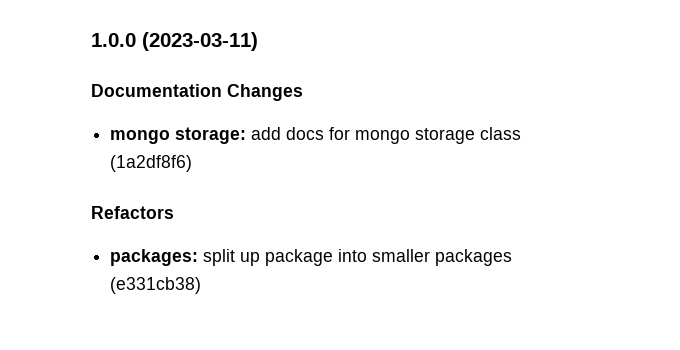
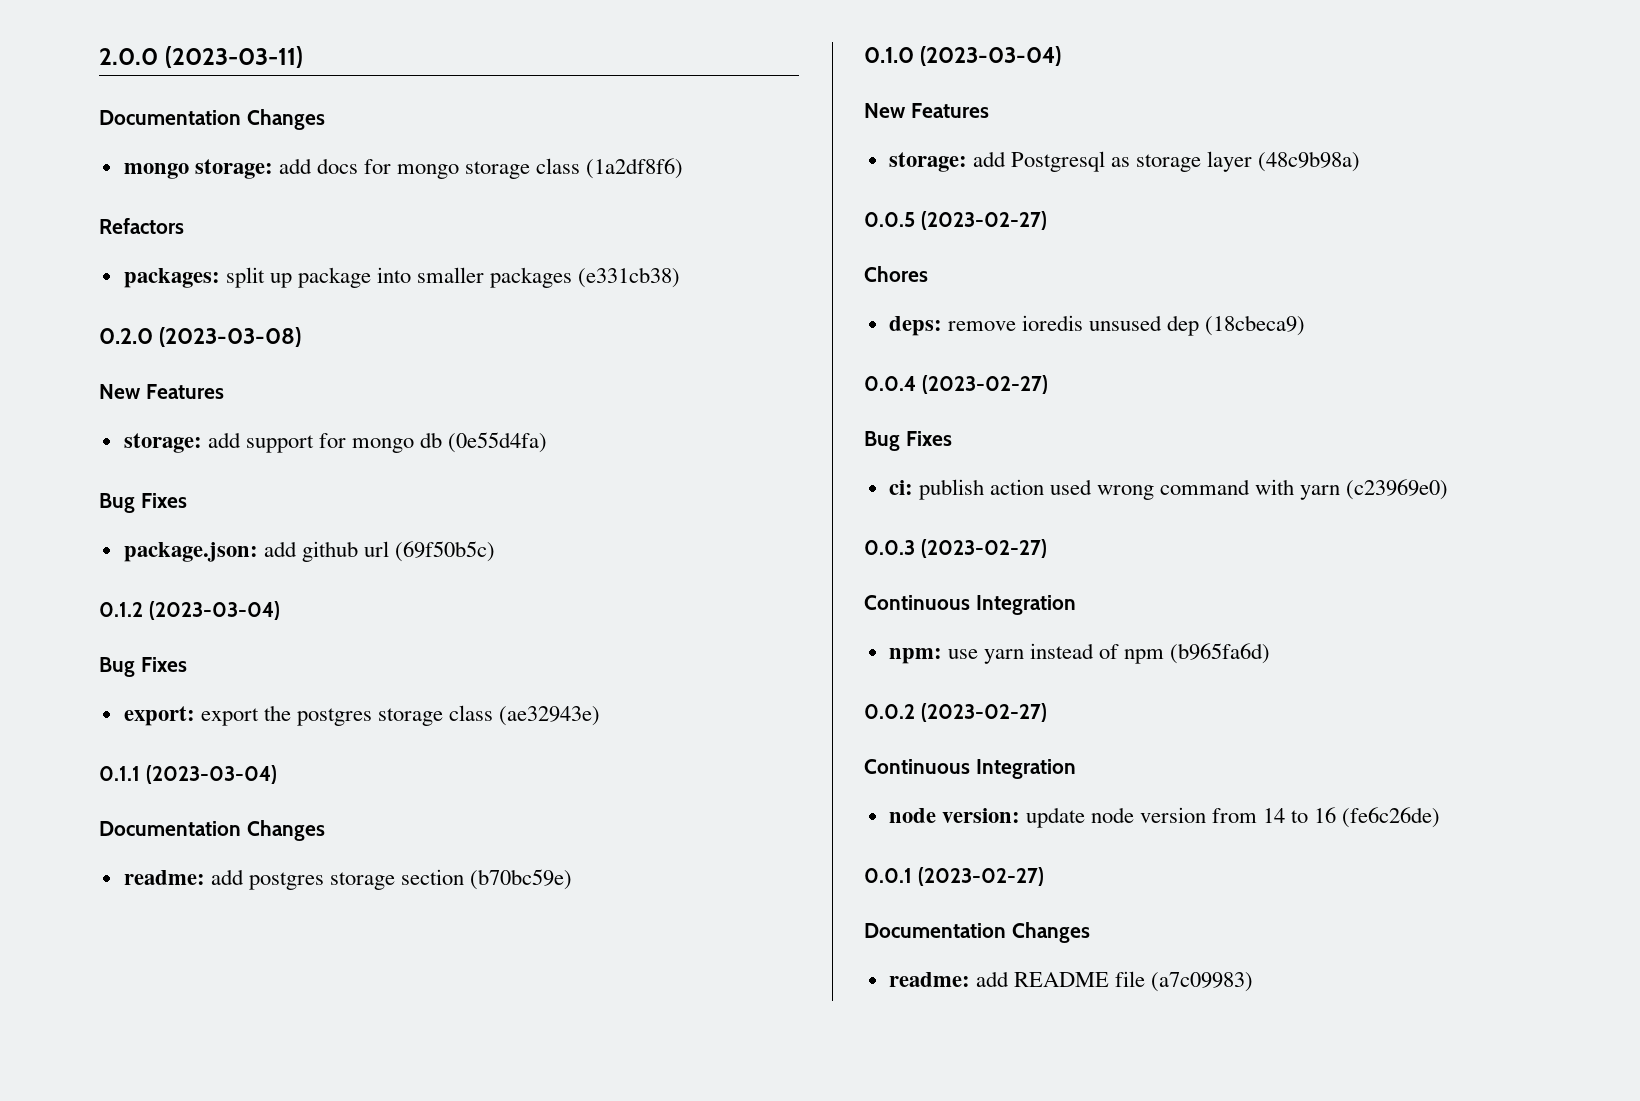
- 1.0.0 (2023-03-11)
+ 2.0.0 (2023-03-11)
+ 0.2.0 (2023-03-08)
+ New Features
+ storage: add support for mongo db (0e55d4fa)
+ Bug Fixes
+ package.json: add github url (69f50b5c)
+ 0.1.2 (2023-03-04)
+ Bug Fixes
+ export: export the postgres storage class (ae32943e)
+ 0.1.1 (2023-03-04)
+ Documentation Changes
+ readme: add postgres storage section (b70bc59e)
+ 0.1.0 (2023-03-04)
+ New Features
+ storage: add Postgresql as storage layer (48c9b98a)
+ 0.0.5 (2023-02-27)
+ Chores
+ deps: remove ioredis unsused dep (18cbeca9)
+ 0.0.4 (2023-02-27)
+ Bug Fixes
+ ci: publish action used wrong command with yarn (c23969e0)
+ 0.0.3 (2023-02-27)
+ Continuous Integration
+ npm: use yarn instead of npm (b965fa6d)
+ 0.0.2 (2023-02-27)
+ Continuous Integration
+ node version: update node version from 14 to 16 (fe6c26de)
+ 0.0.1 (2023-02-27)
+ Documentation Changes
+ readme: add README file (a7c09983)

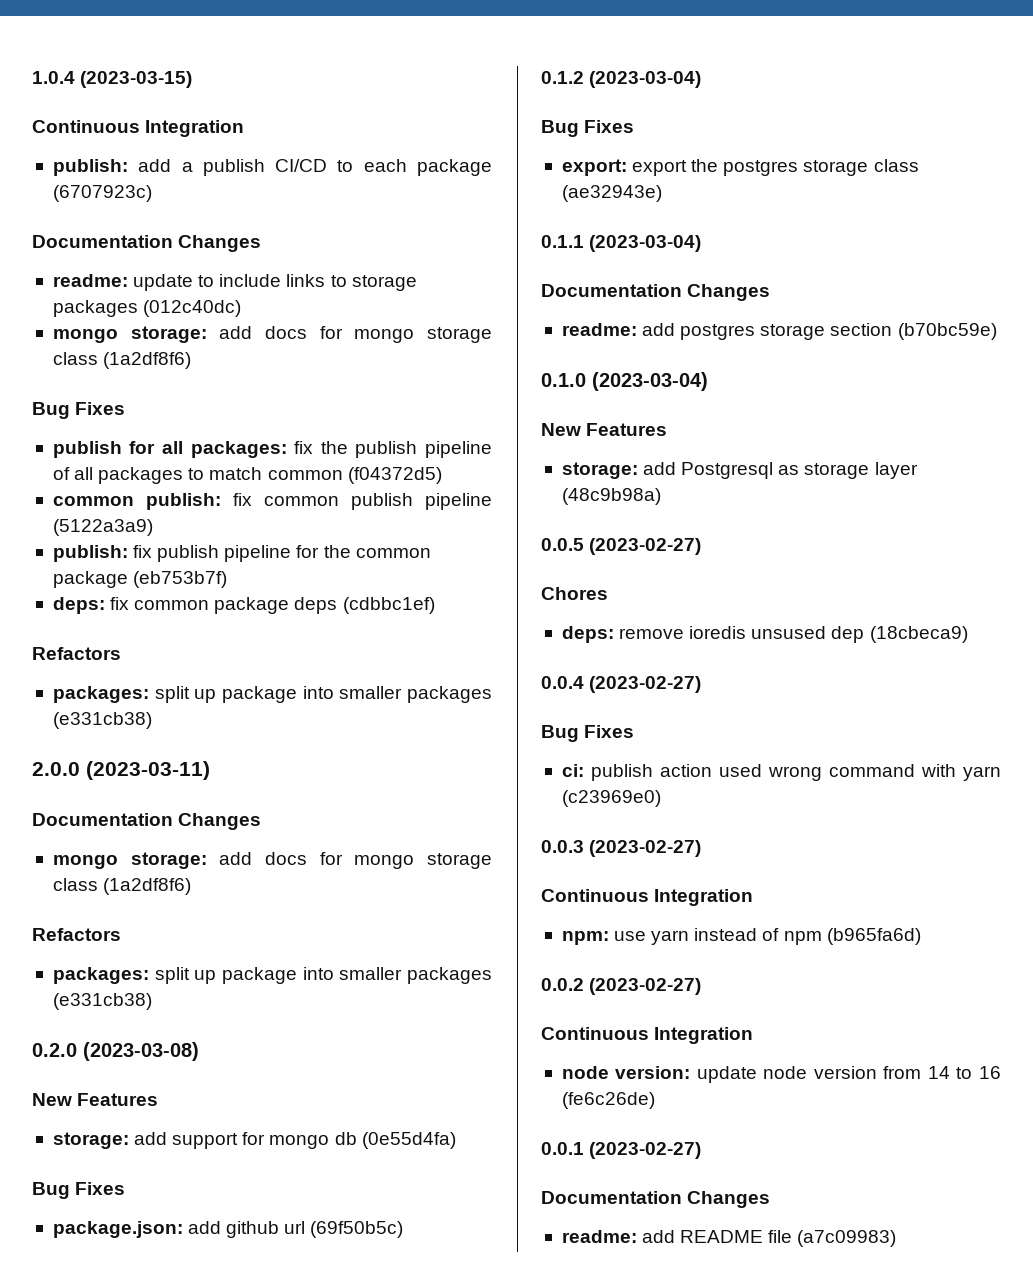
+ 1.0.4 (2023-03-15)
+ Continuous Integration
+ publish: add a publish CI/CD to each package (6707923c)
+ Documentation Changes
+ readme: update to include links to storage packages (012c40dc)
+ mongo storage: add docs for mongo storage class (1a2df8f6)
+ Bug Fixes
+ publish for all packages: fix the publish pipeline of all packages to match common (f04372d5)
+ common publish: fix common publish pipeline (5122a3a9)
+ publish: fix publish pipeline for the common package (eb753b7f)
+ deps: fix common package deps (cdbbc1ef)
+ Refactors
+ packages: split up package into smaller packages (e331cb38)

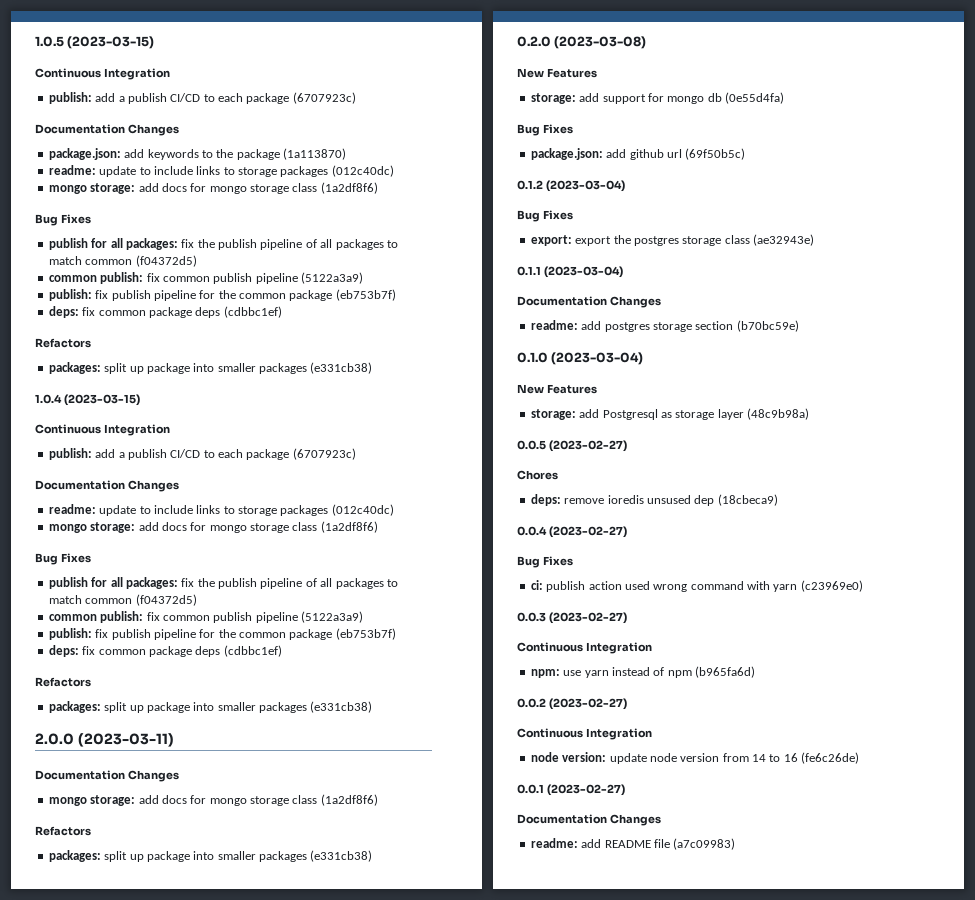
+ 1.0.5 (2023-03-15)
+ Continuous Integration
+ publish: add a publish CI/CD to each package (6707923c)
+ Documentation Changes
+ package.json: add keywords to the package (1a113870)
+ readme: update to include links to storage packages (012c40dc)
+ mongo storage: add docs for mongo storage class (1a2df8f6)
+ Bug Fixes
+ publish for all packages: fix the publish pipeline of all packages to match common (f04372d5)
+ common publish: fix common publish pipeline (5122a3a9)
+ publish: fix publish pipeline for the common package (eb753b7f)
+ deps: fix common package deps (cdbbc1ef)
+ Refactors
+ packages: split up package into smaller packages (e331cb38)

